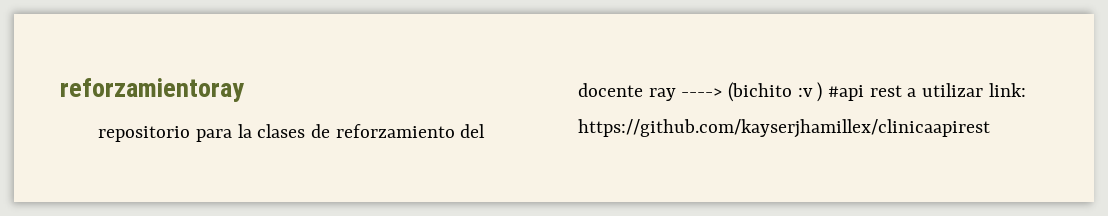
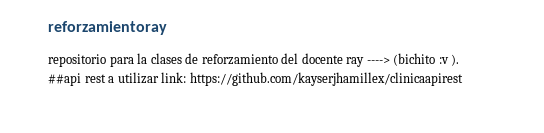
- repositorio para la clases de reforzamiento del docente ray ----> (bichito :v ) #api rest a utilizar link: https://github.com/kayserjhamillex/clinicaapirest
+ repositorio para la clases de reforzamiento del docente ray ----> (bichito :v ). ##api rest a utilizar link: https://github.com/kayserjhamillex/clinicaapirest

